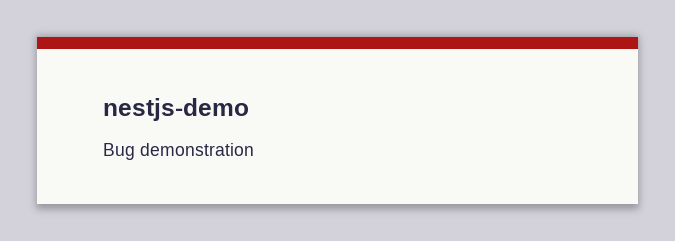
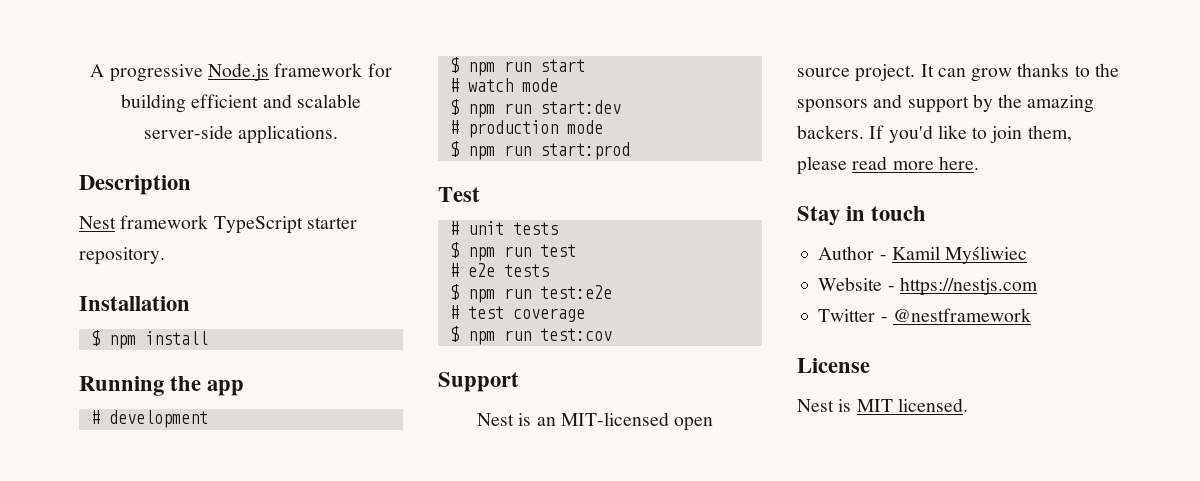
- nestjs-demo
- Bug demonstration
+ A progressive Node.js framework for building efficient and scalable server-side applications.
+ Description
+ Nest framework TypeScript starter repository.
+ Installation
+ $ npm install
+ Running the app
+ # development
+ $ npm run start
+ # watch mode
+ $ npm run start:dev
+ # production mode
+ $ npm run start:prod
+ Test
+ # unit tests
+ $ npm run test
+ # e2e tests
+ $ npm run test:e2e
+ # test coverage
+ $ npm run test:cov
+ Support
+ Nest is an MIT-licensed open source project. It can grow thanks to the sponsors and support by the amazing backers. If you'd like to join them, please read more here.
+ Stay in touch
+ Author - Kamil Myśliwiec
+ Website - https://nestjs.com
+ Twitter - @nestframework
+ License
+ Nest is MIT licensed.

